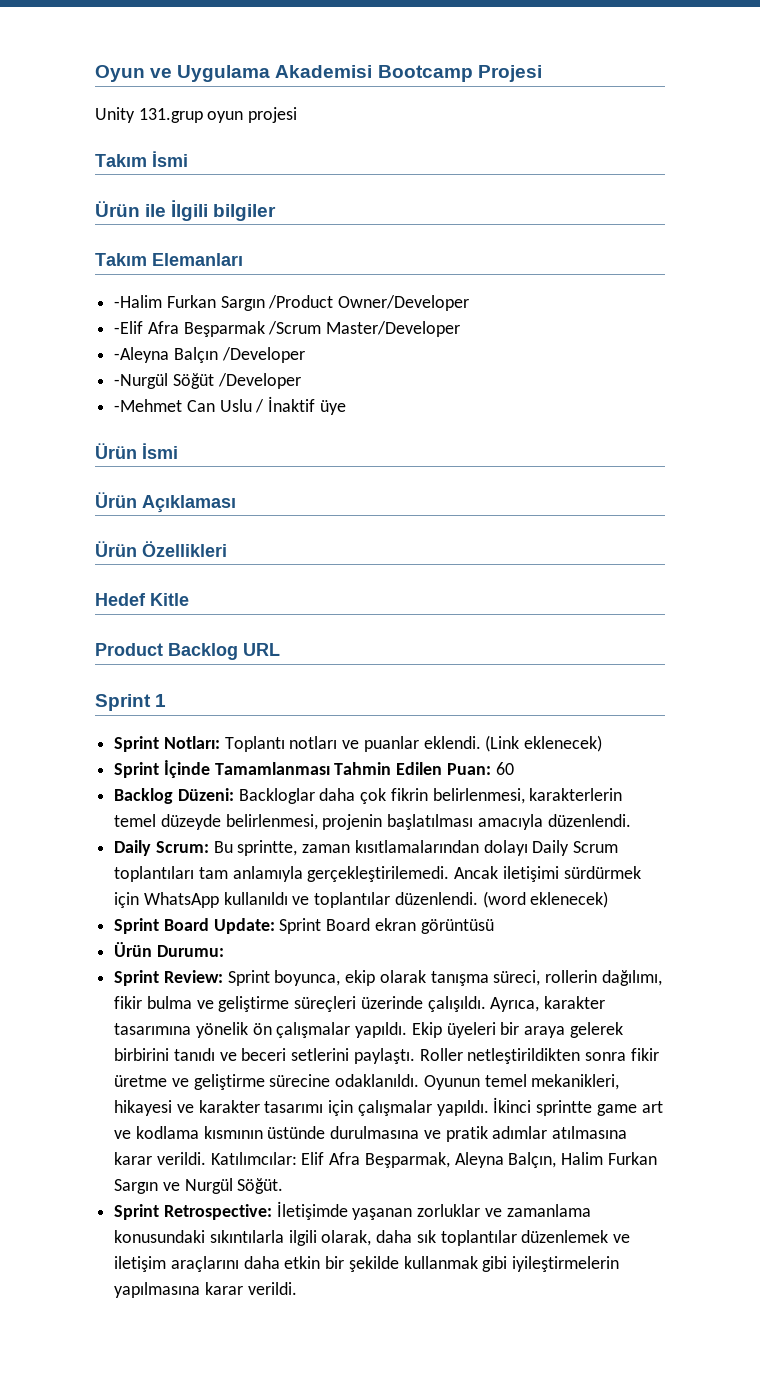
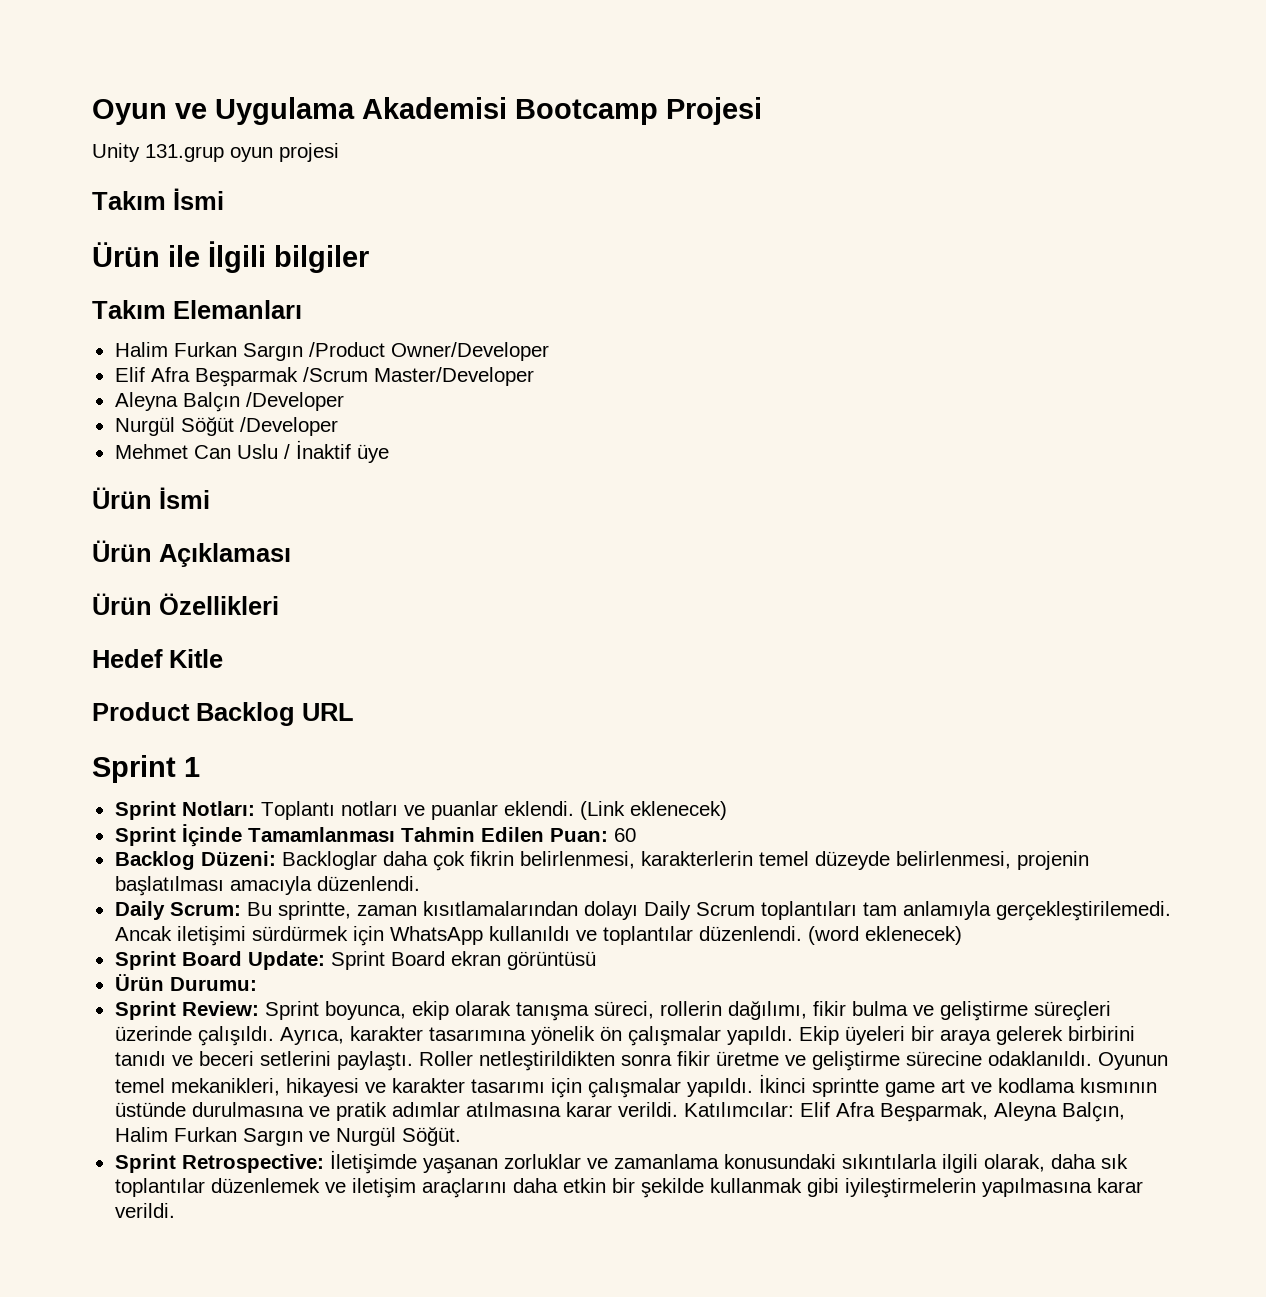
- -Halim Furkan Sargın /Product Owner/Developer
+ Halim Furkan Sargın /Product Owner/Developer
- -Elif Afra Beşparmak /Scrum Master/Developer
+ Elif Afra Beşparmak /Scrum Master/Developer
- -Aleyna Balçın /Developer
+ Aleyna Balçın /Developer
- -Nurgül Söğüt /Developer
+ Nurgül Söğüt /Developer
- -Mehmet Can Uslu / İnaktif üye
+ Mehmet Can Uslu / İnaktif üye

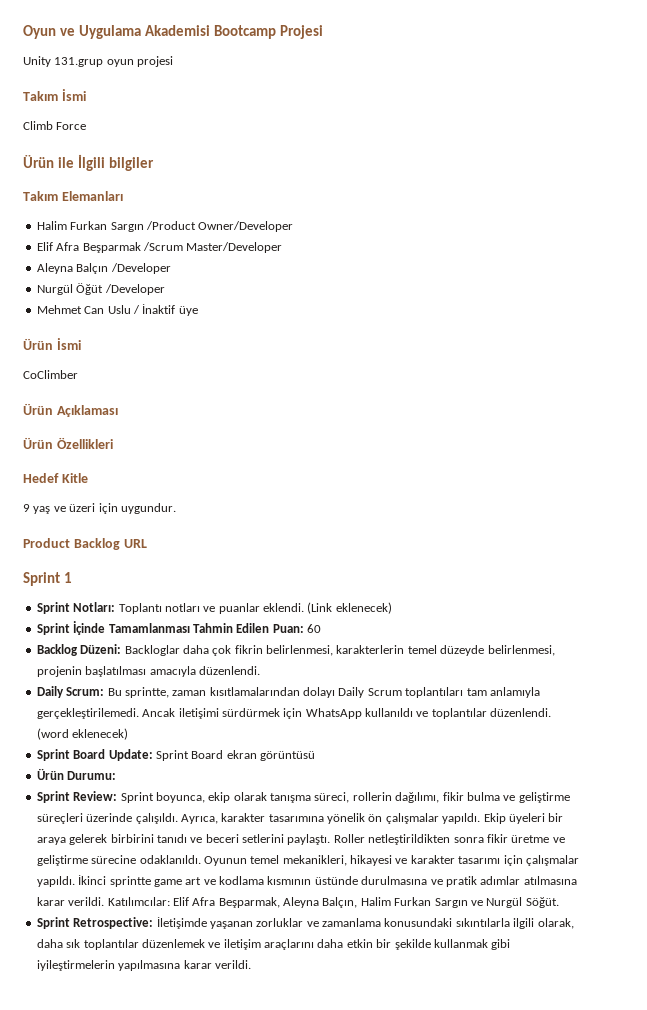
+ Climb Force
- Nurgül Söğüt /Developer
+ Nurgül Öğüt /Developer
+ CoClimber
+ 9 yaş ve üzeri için uygundur.

